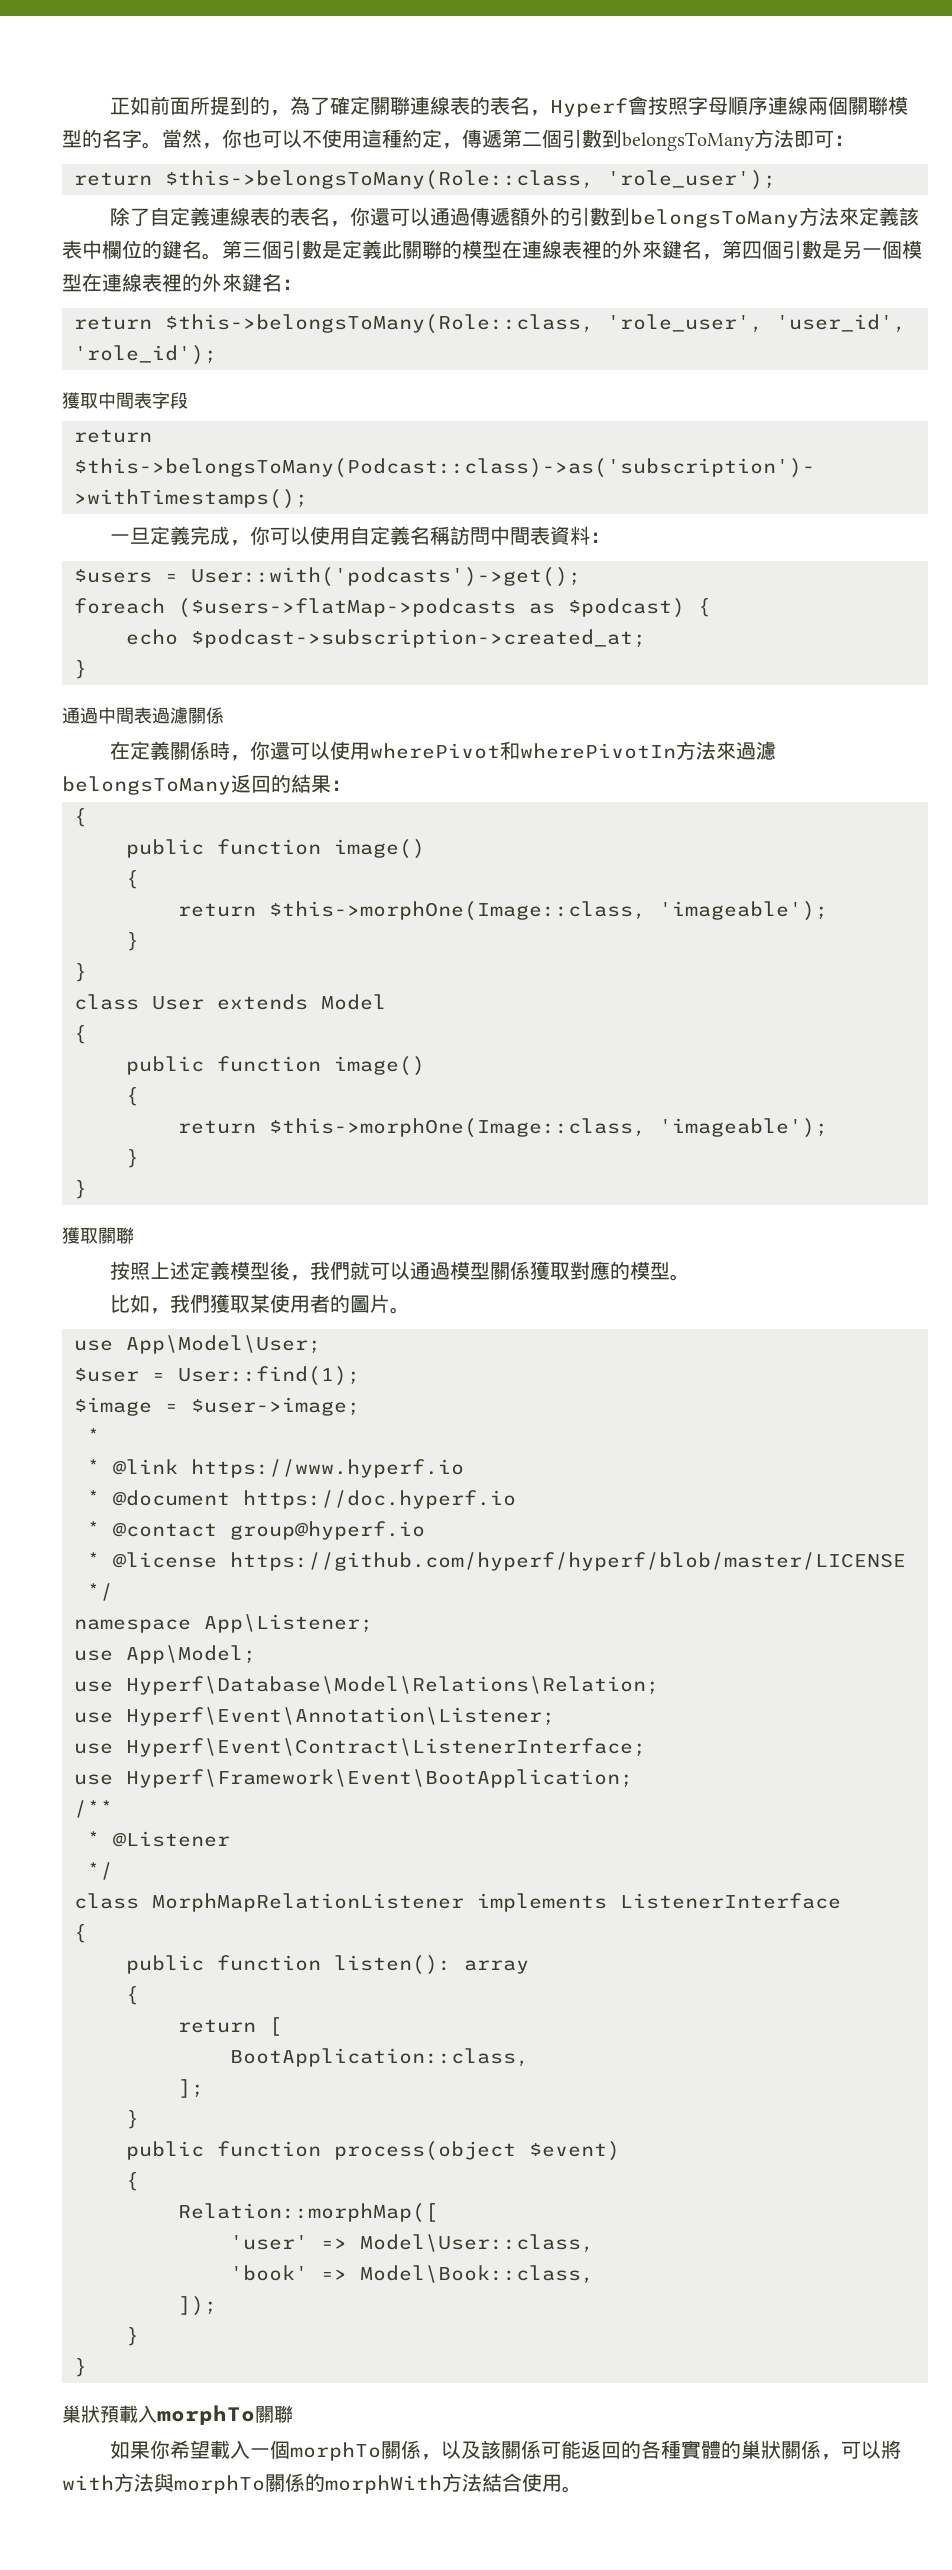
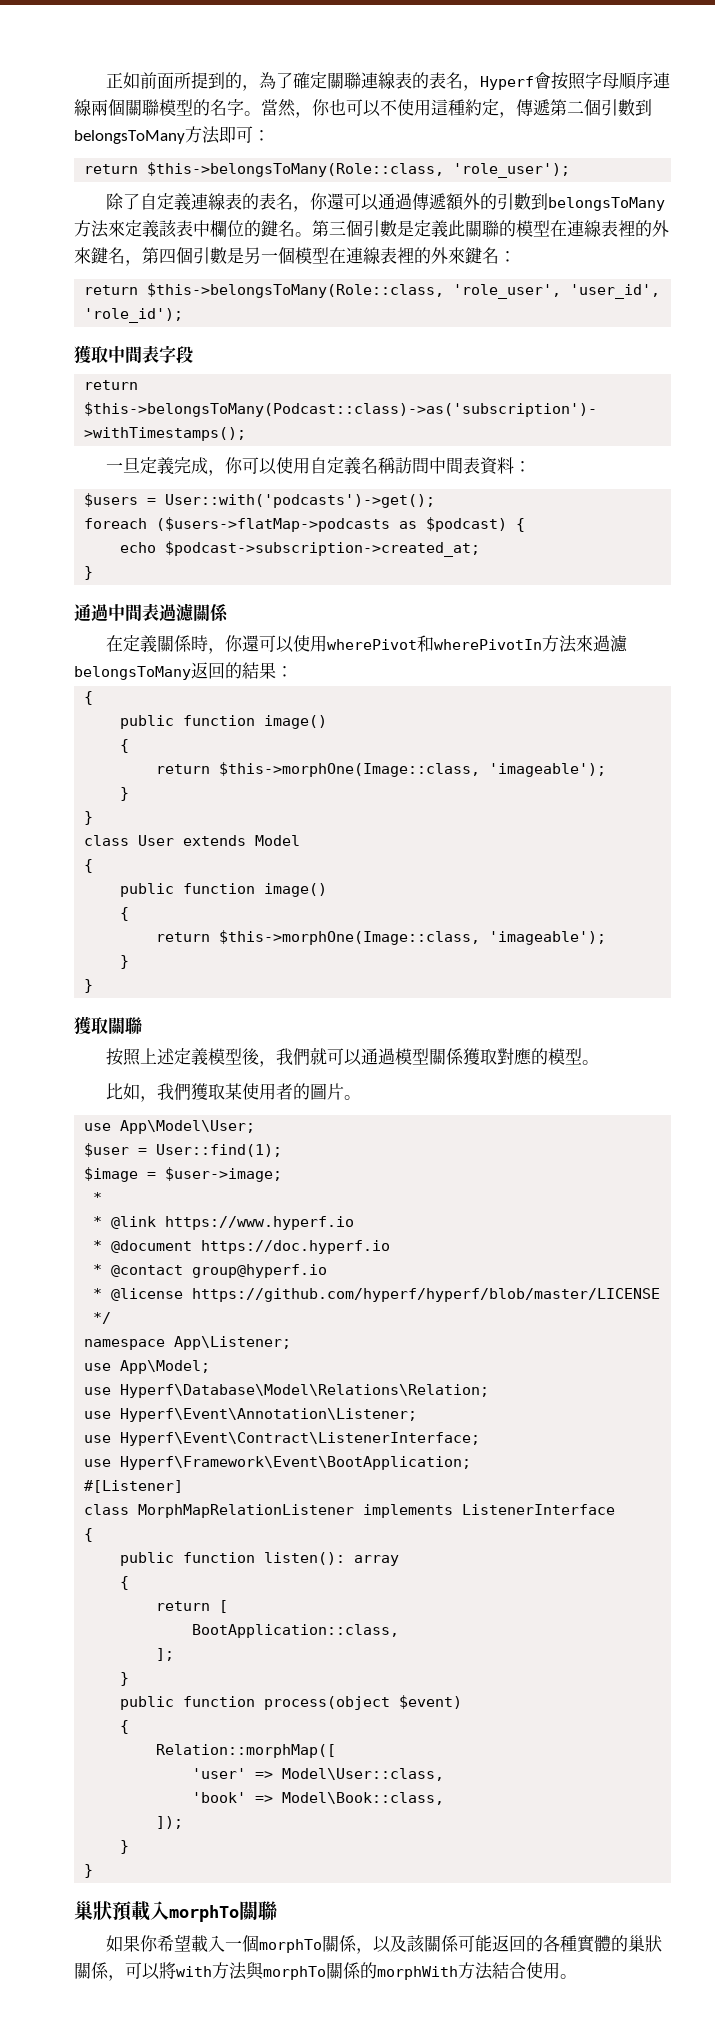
- /**
- * @Listener
- */
+ #[Listener]

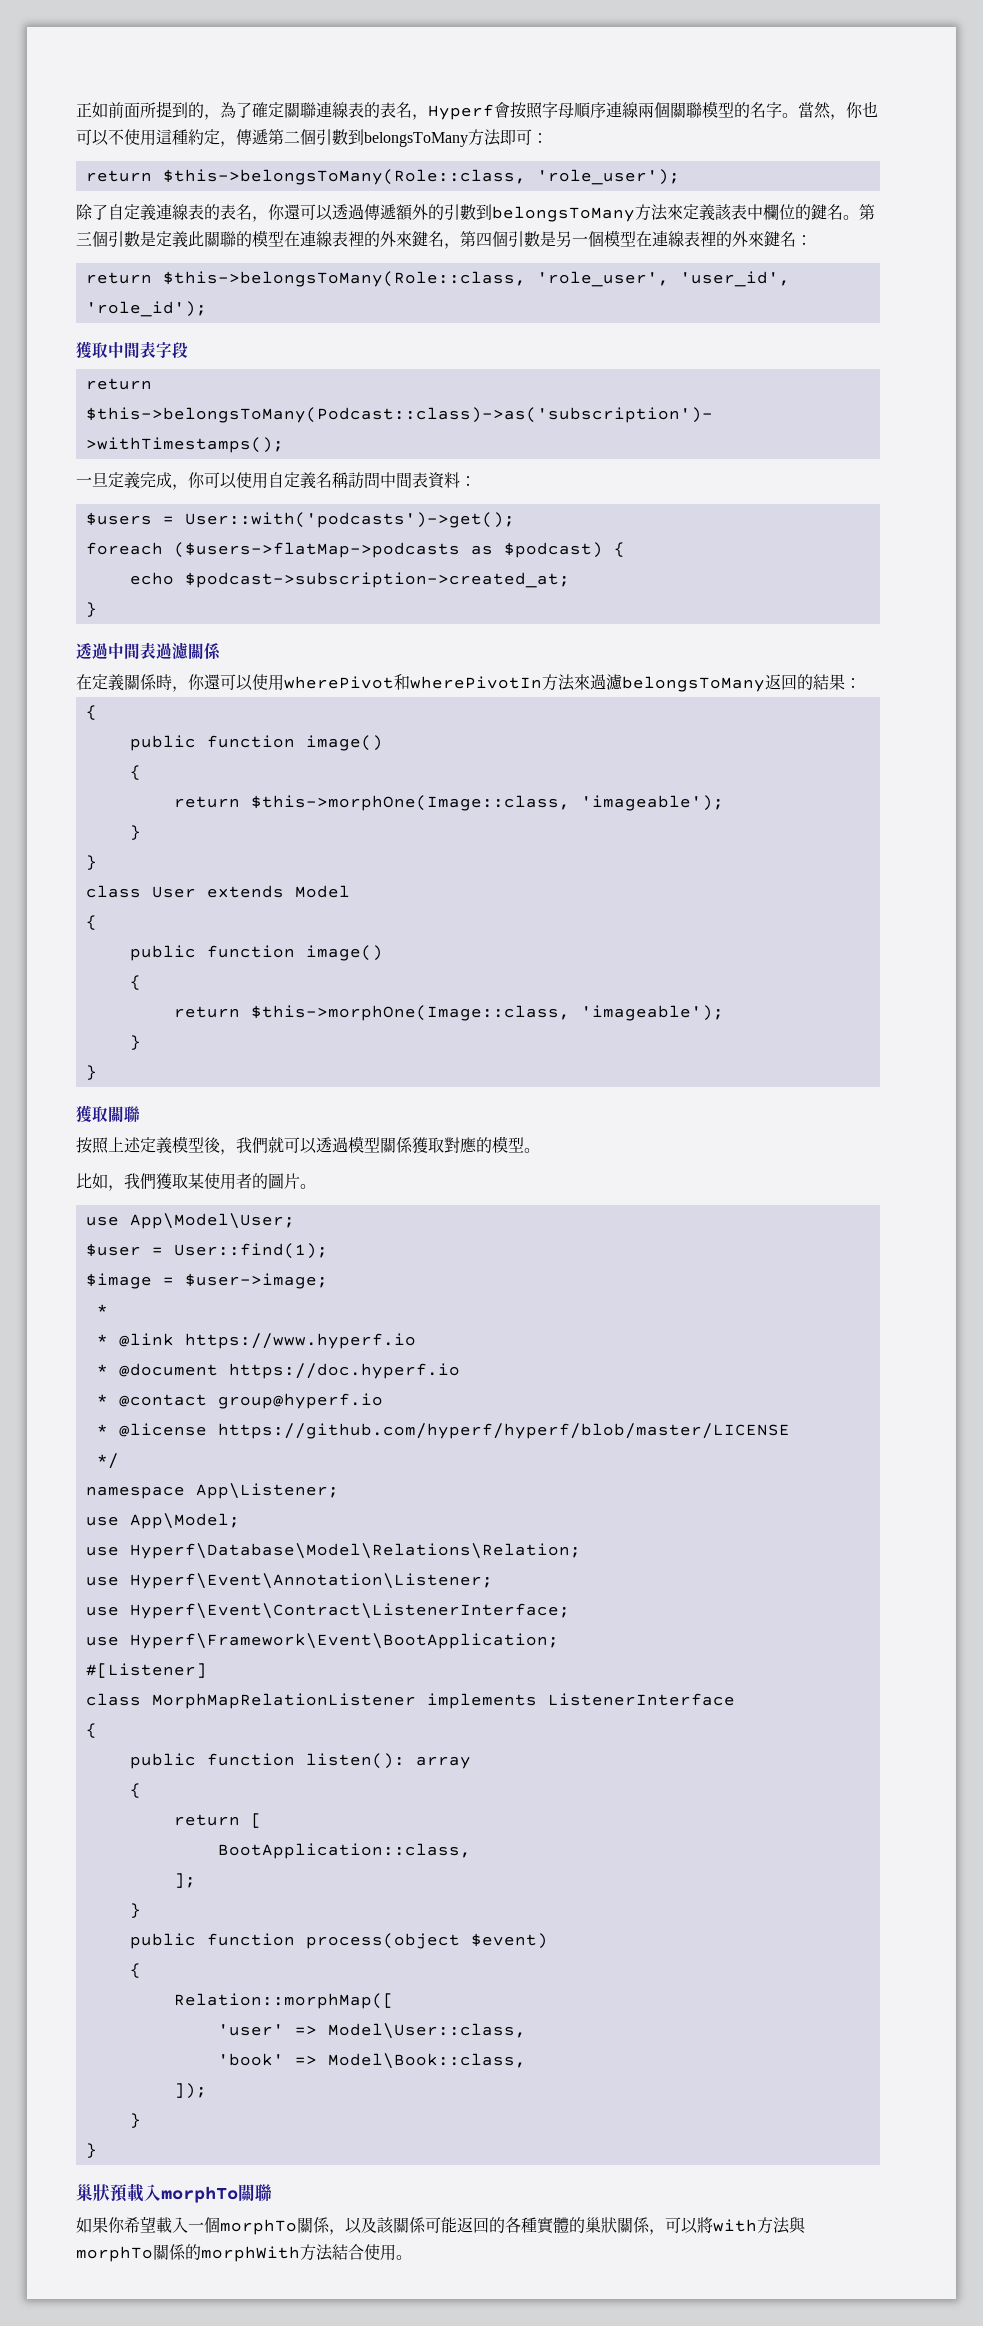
- 除了自定義連線表的表名，你還可以通過傳遞額外的引數到belongsToMany方法來定義該表中欄位的鍵名。
+ 除了自定義連線表的表名，你還可以透過傳遞額外的引數到belongsToMany方法來定義該表中欄位的鍵名。
- 通過中間表過濾關係
+ 透過中間表過濾關係
- 按照上述定義模型後，我們就可以通過模型關係獲取對應的模型。
+ 按照上述定義模型後，我們就可以透過模型關係獲取對應的模型。

